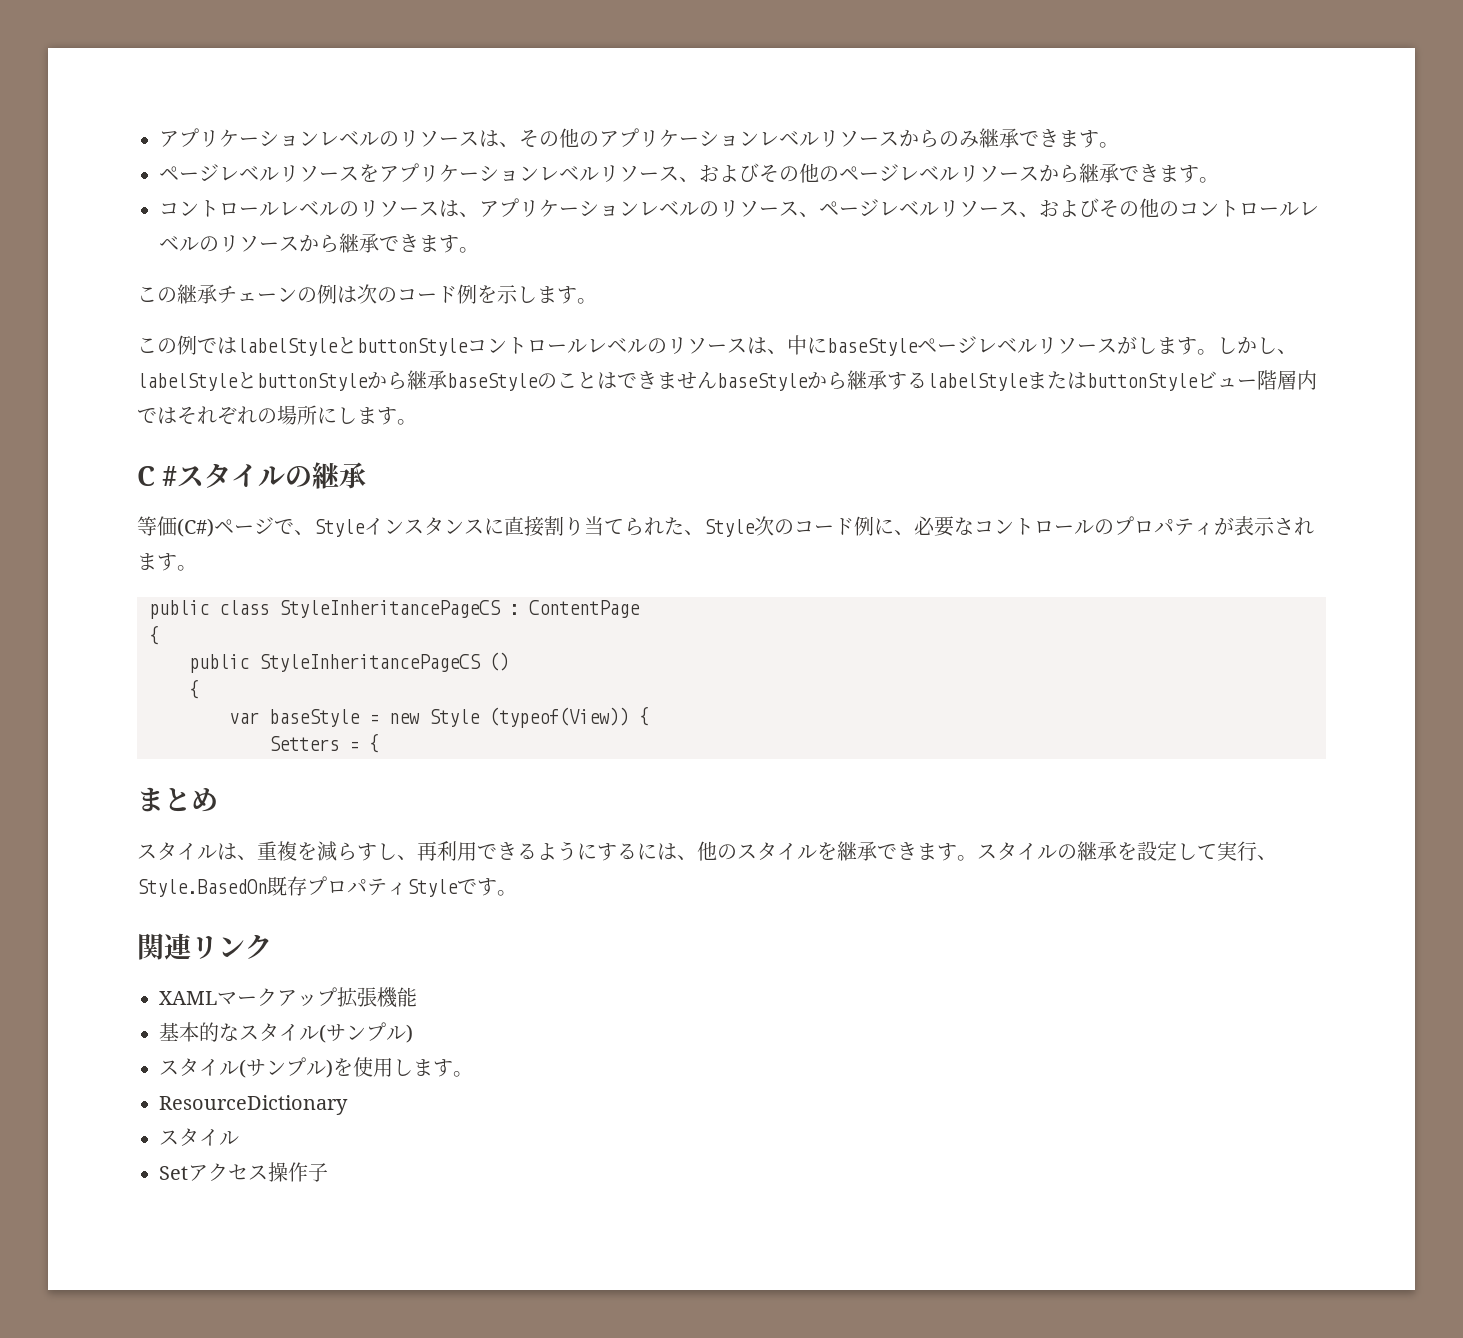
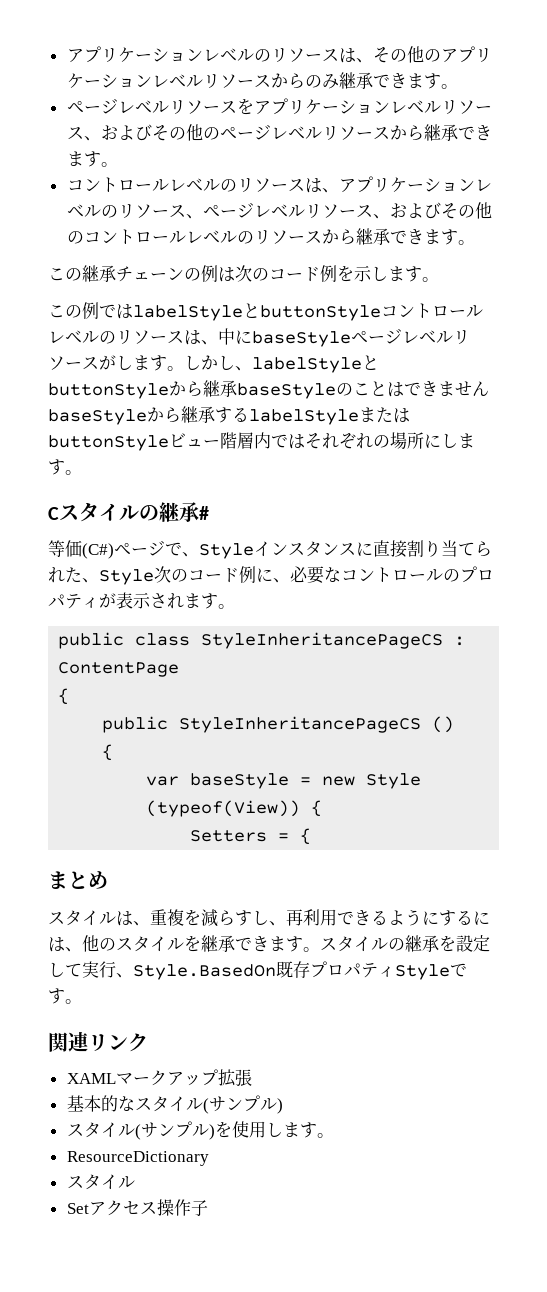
- C #スタイルの継承
+ Cスタイルの継承#
- XAMLマークアップ拡張機能
+ XAMLマークアップ拡張

